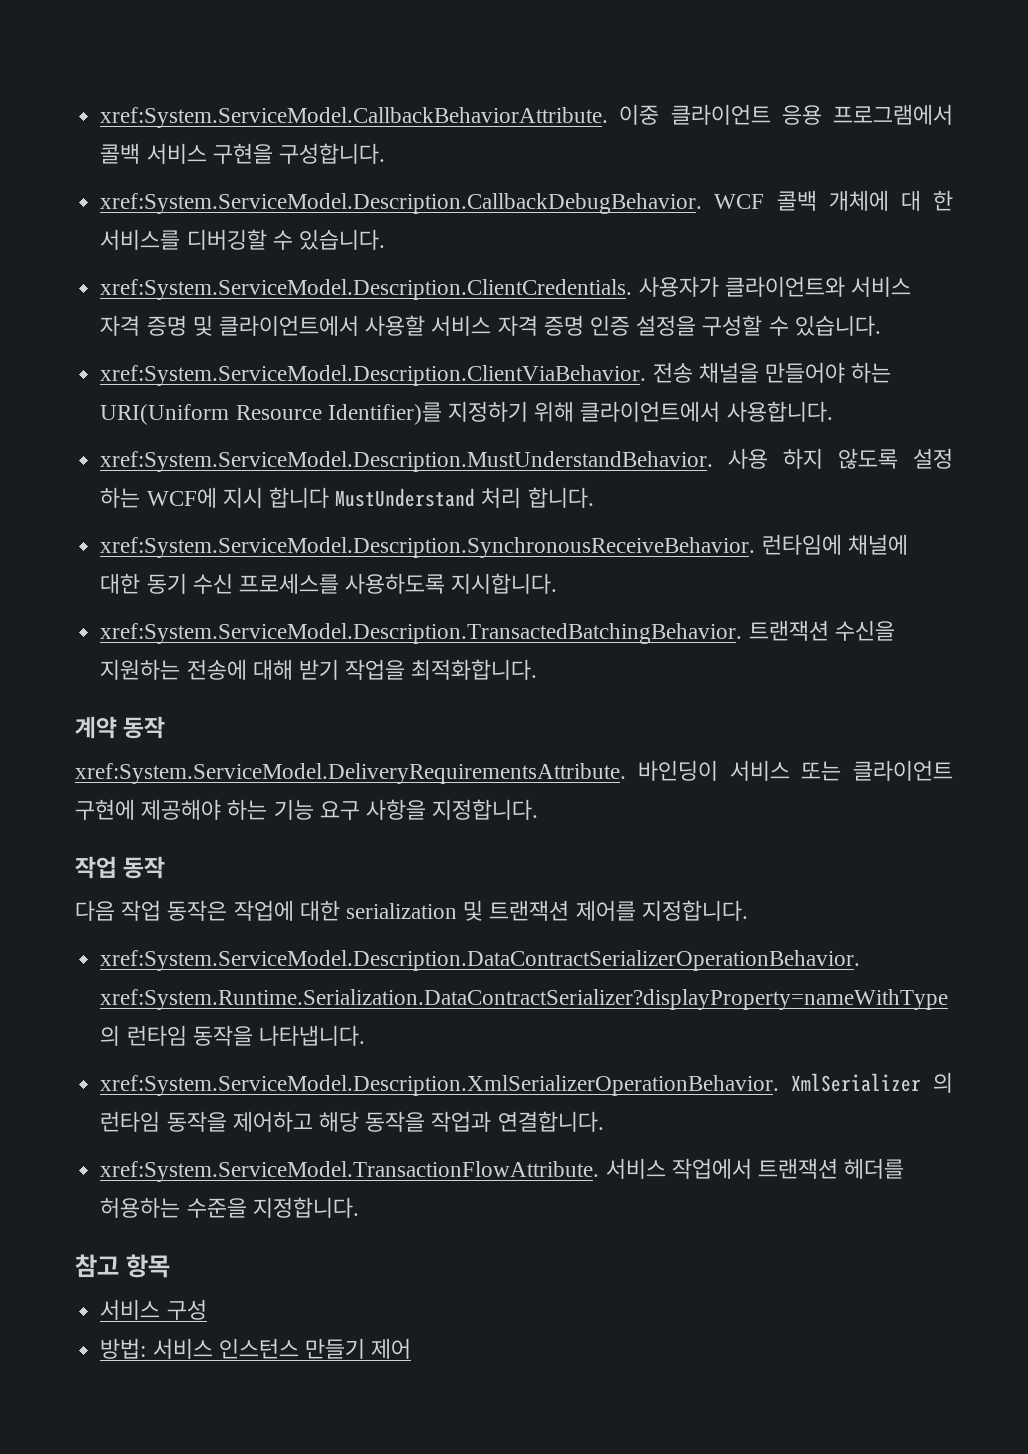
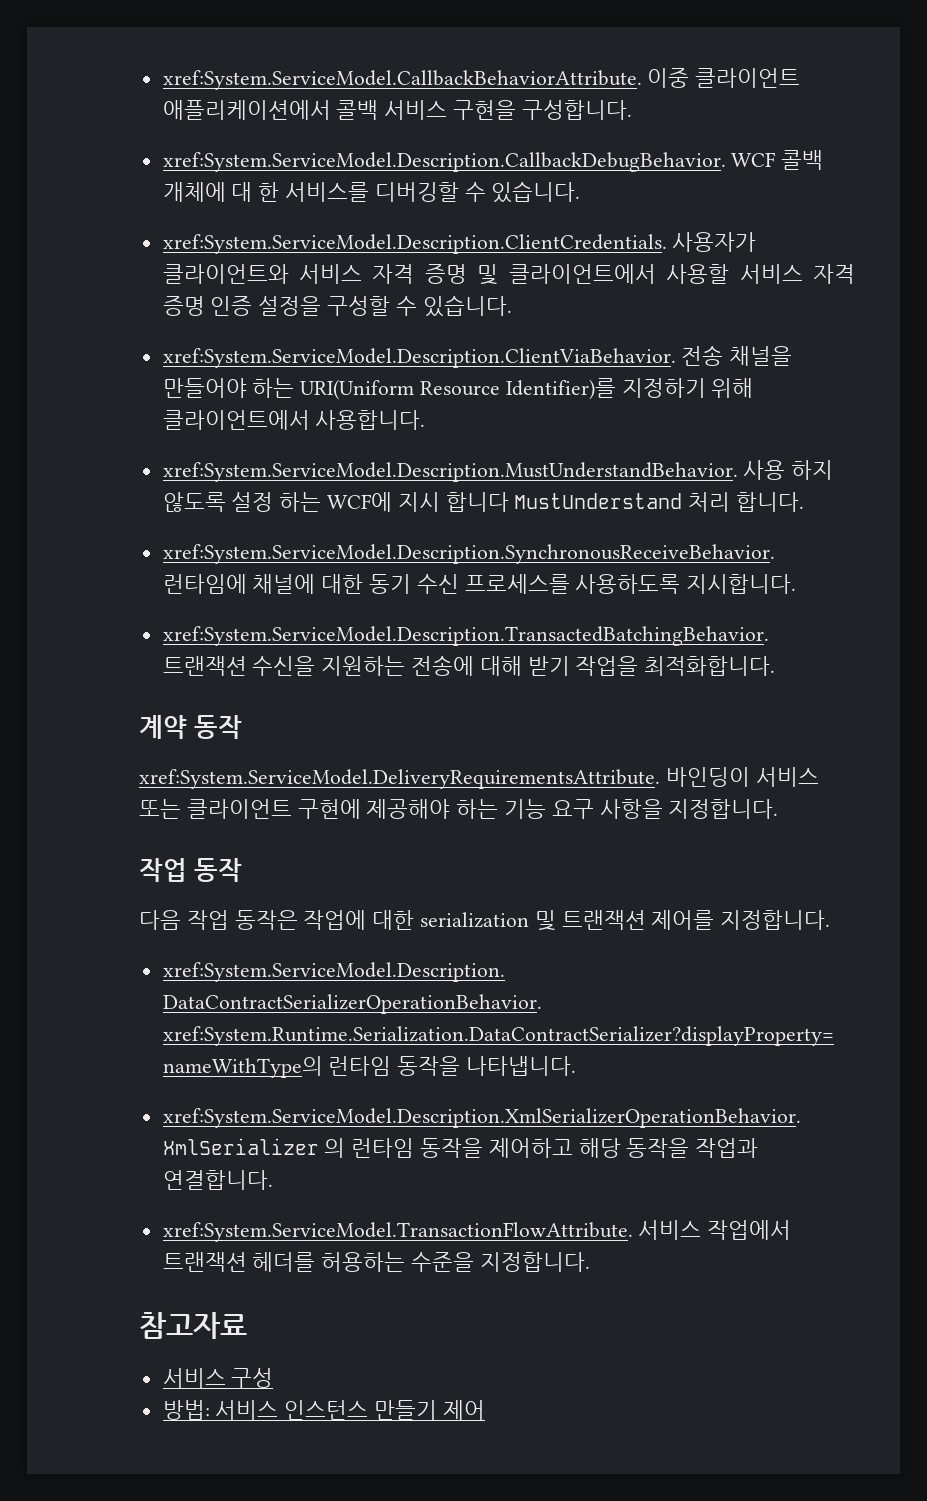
- xref:System.ServiceModel.CallbackBehaviorAttribute. 이중 클라이언트 응용 프로그램에서 콜백 서비스 구현을 구성합니다.
+ xref:System.ServiceModel.CallbackBehaviorAttribute. 이중 클라이언트 애플리케이션에서 콜백 서비스 구현을 구성합니다.
- 참고 항목
+ 참고자료

